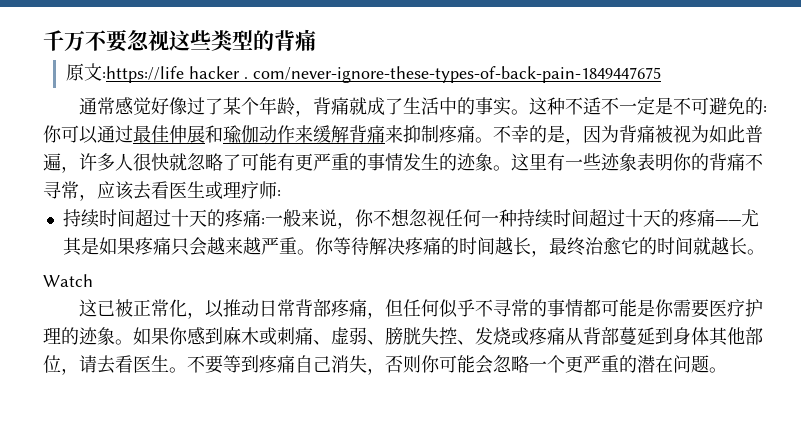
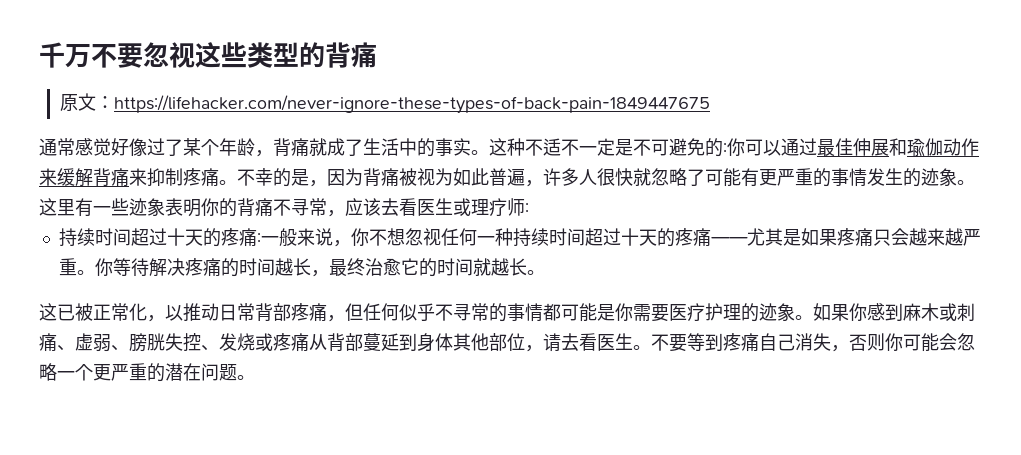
- 原文:https://life hacker . com/never-ignore-these-types-of-back-pain-1849447675
+ 原文：https://lifehacker.com/never-ignore-these-types-of-back-pain-1849447675
- Watch

